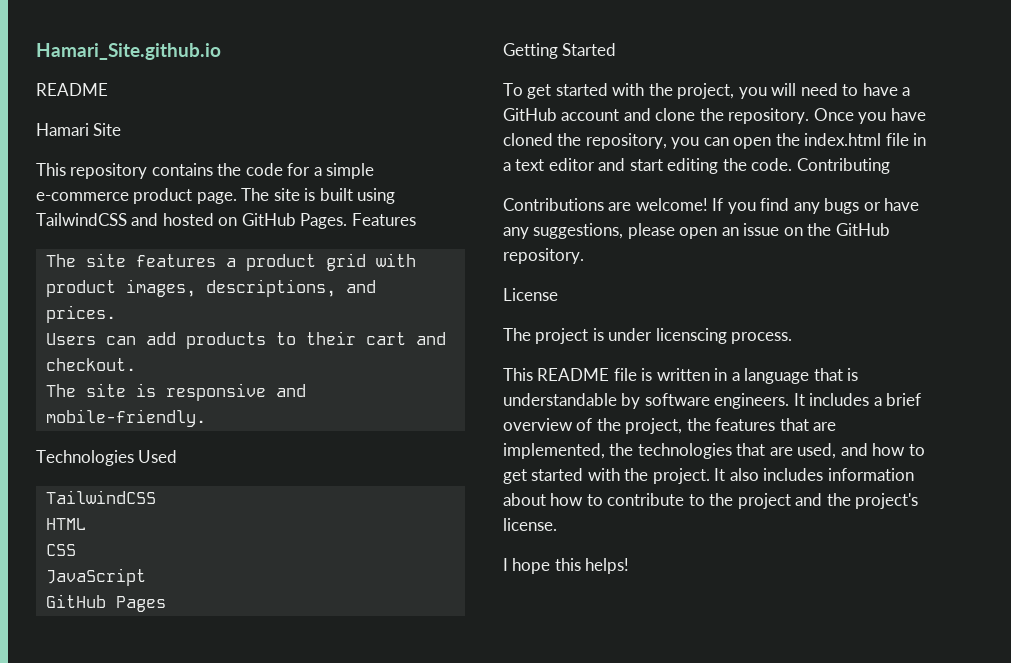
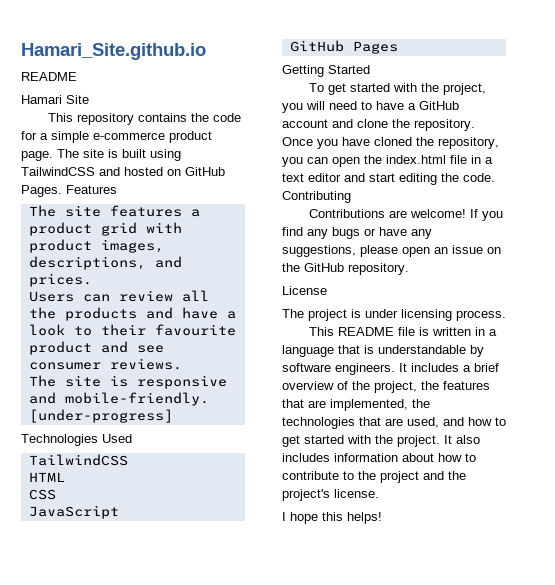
- Users can add products to their cart and checkout.
+ Users can review all the products and have a look to their favourite product and see consumer reviews.
+ [under-progress]
- The project is under licenscing process.
+ The project is under licensing process.

